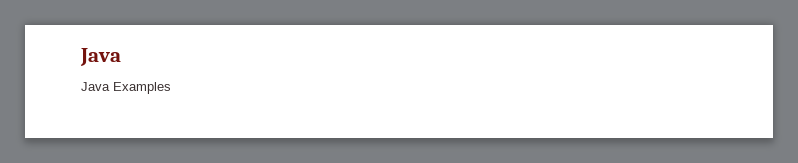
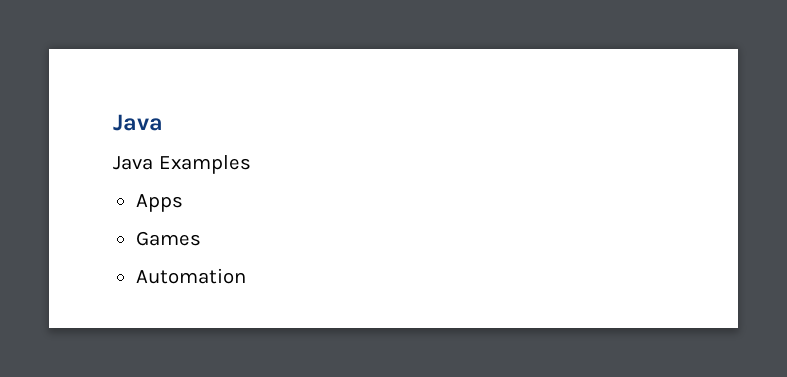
+ Apps
+ Games
+ Automation

